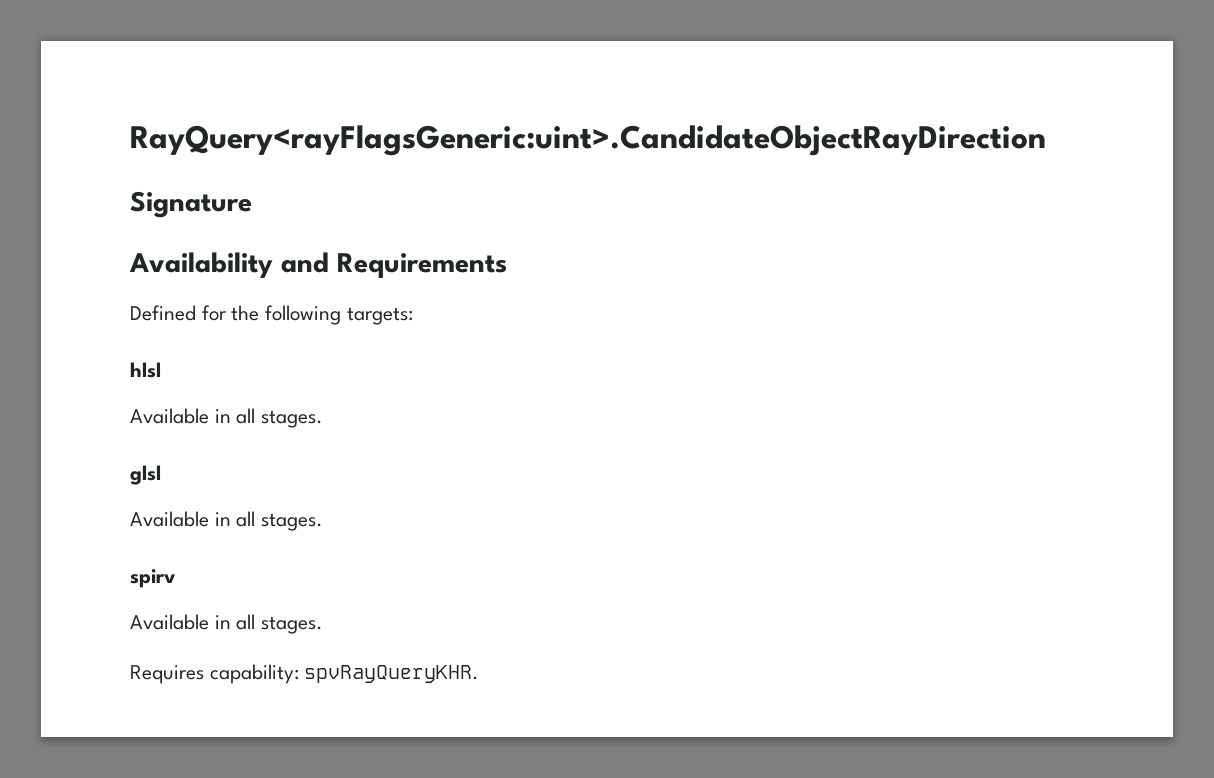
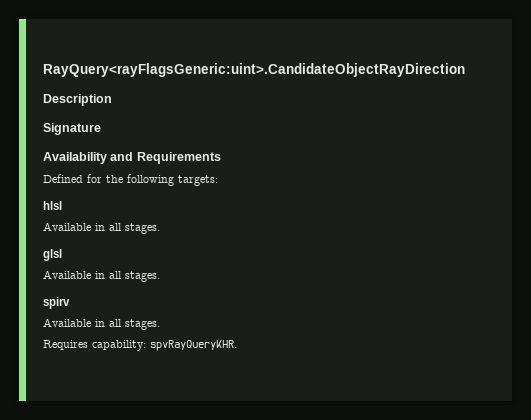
+ Description

